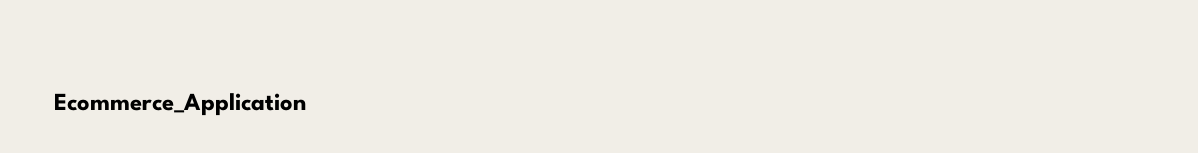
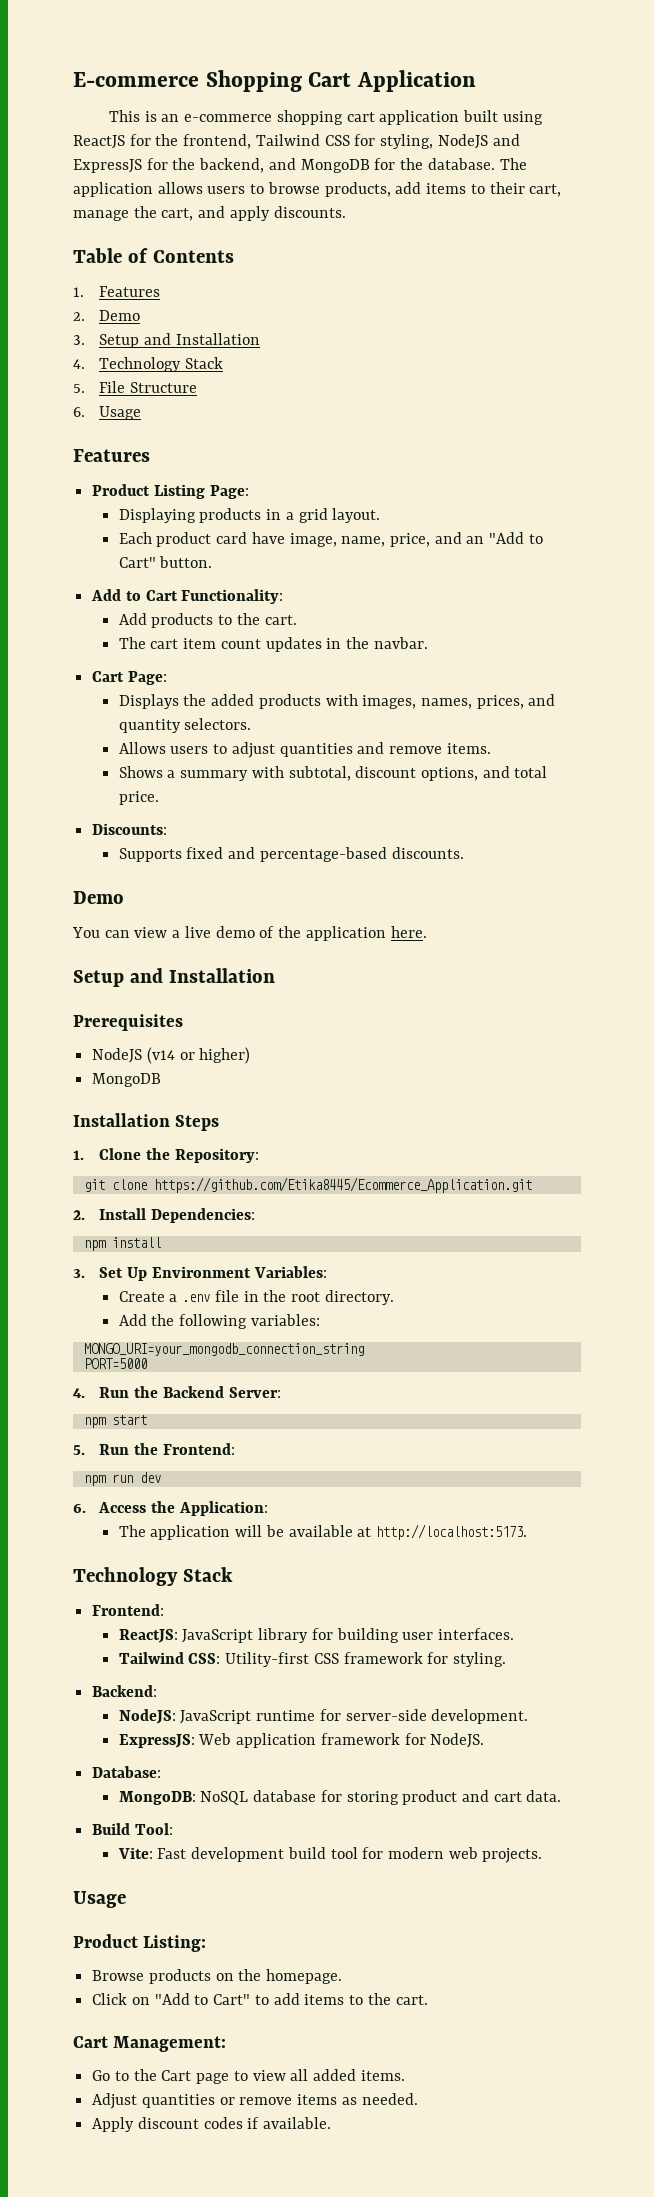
- Ecommerce_Application
+ E-commerce Shopping Cart Application
+ This is an e-commerce shopping cart application built using ReactJS for the frontend, Tailwind CSS for styling, NodeJS and ExpressJS for the backend, and MongoDB for the database. The application allows users to browse products, add items to their cart, manage the cart, and apply discounts.
+ Table of Contents
+ 1. Features
+ 2. Demo
+ 3. Setup and Installation
+ 4. Technology Stack
+ 5. File Structure
+ 6. Usage
+ Features
+ Product Listing Page:
+ Displaying products in a grid layout.
+ Each product card have image, name, price, and an "Add to Cart" button.
+ Add to Cart Functionality:
+ Add products to the cart.
+ The cart item count updates in the navbar.
+ Cart Page:
+ Displays the added products with images, names, prices, and quantity selectors.
+ Allows users to adjust quantities and remove items.
+ Shows a summary with subtotal, discount options, and total price.
+ Discounts:
+ Supports fixed and percentage-based discounts.
+ Demo
+ You can view a live demo of the application here.
+ Setup and Installation
+ Prerequisites
+ NodeJS (v14 or higher)
+ MongoDB
+ Installation Steps
+ 1. Clone the Repository:
+ git clone https://github.com/Etika8445/Ecommerce_Application.git
+ 2. Install Dependencies:
+ npm install
+ 3. Set Up Environment Variables:
+ Create a .env file in the root directory.
+ Add the following variables:
+ MONGO_URI=your_mongodb_connection_string
+ PORT=5000
+ 4. Run the Backend Server:
+ npm start
+ 5. Run the Frontend:
+ npm run dev
+ 6. Access the Application:
+ The application will be available at http://localhost:5173.
+ Technology Stack
+ Frontend:
+ ReactJS: JavaScript library for building user interfaces.
+ Tailwind CSS: Utility-first CSS framework for styling.
+ Backend:
+ NodeJS: JavaScript runtime for server-side development.
+ ExpressJS: Web application framework for NodeJS.
+ Database:
+ MongoDB: NoSQL database for storing product and cart data.
+ Build Tool:
+ Vite: Fast development build tool for modern web projects.
+ Usage
+ Product Listing:
+ Browse products on the homepage.
+ Click on "Add to Cart" to add items to the cart.
+ Cart Management:
+ Go to the Cart page to view all added items.
+ Adjust quantities or remove items as needed.
+ Apply discount codes if available.

